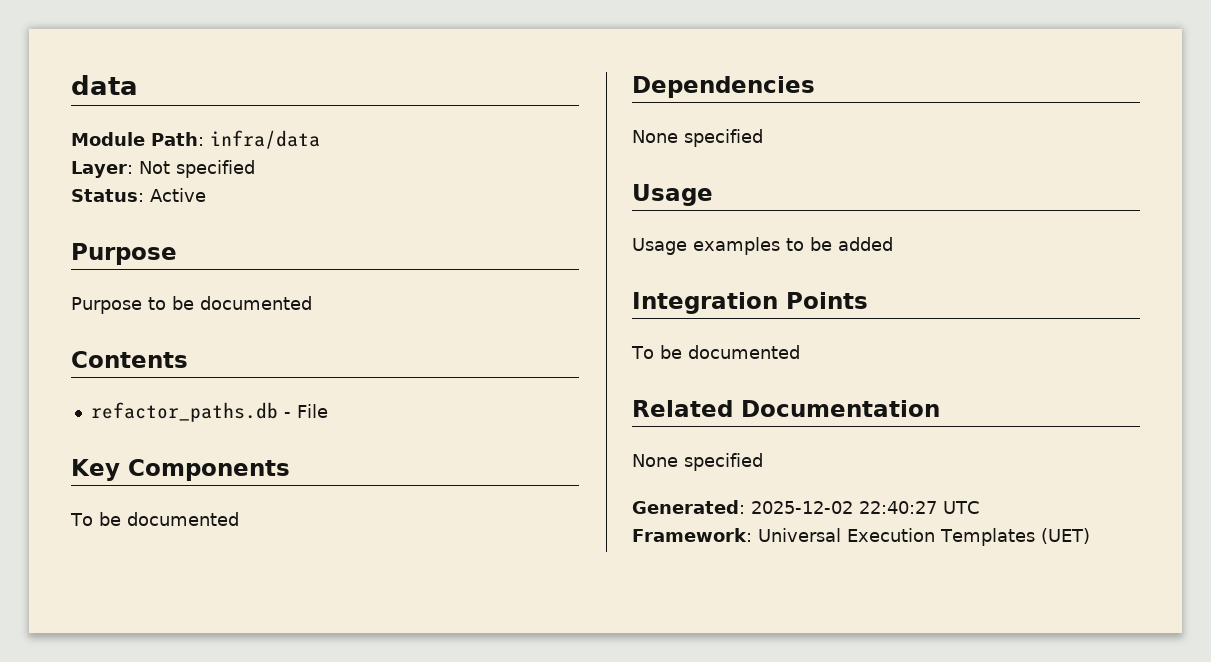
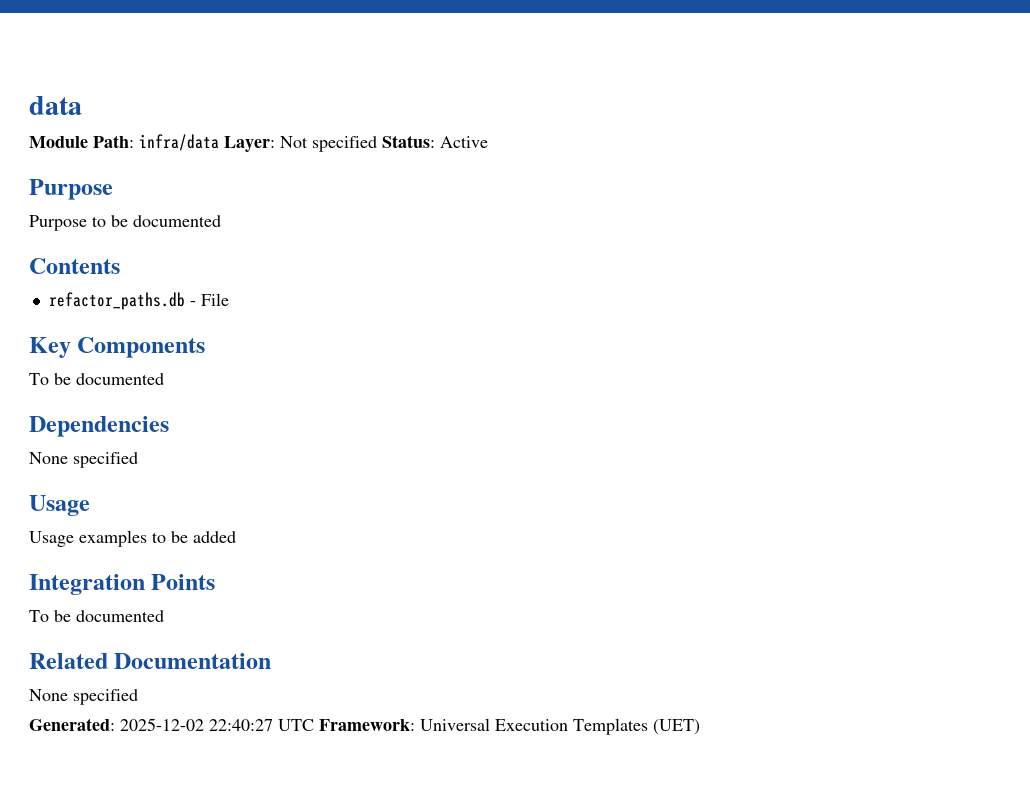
- Module Path: infra/data
- Layer: Not specified
- Status: Active
+ Module Path: infra/data Layer: Not specified Status: Active
- Generated: 2025-12-02 22:40:27 UTC
- Framework: Universal Execution Templates (UET)
+ Generated: 2025-12-02 22:40:27 UTC Framework: Universal Execution Templates (UET)

